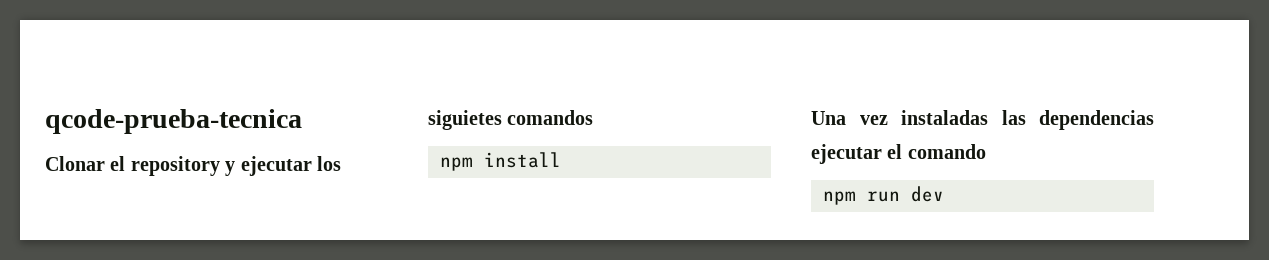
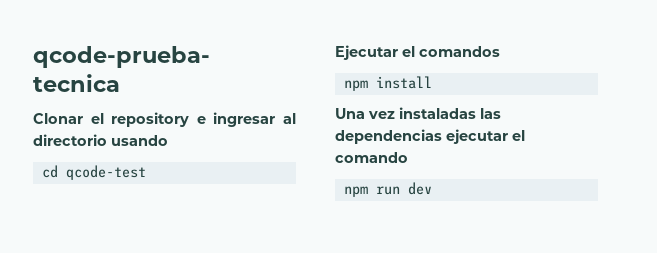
- Clonar el repository y ejecutar los siguietes comandos
+ Clonar el repository e ingresar al directorio usando
+ cd qcode-test
+ Ejecutar el comandos

